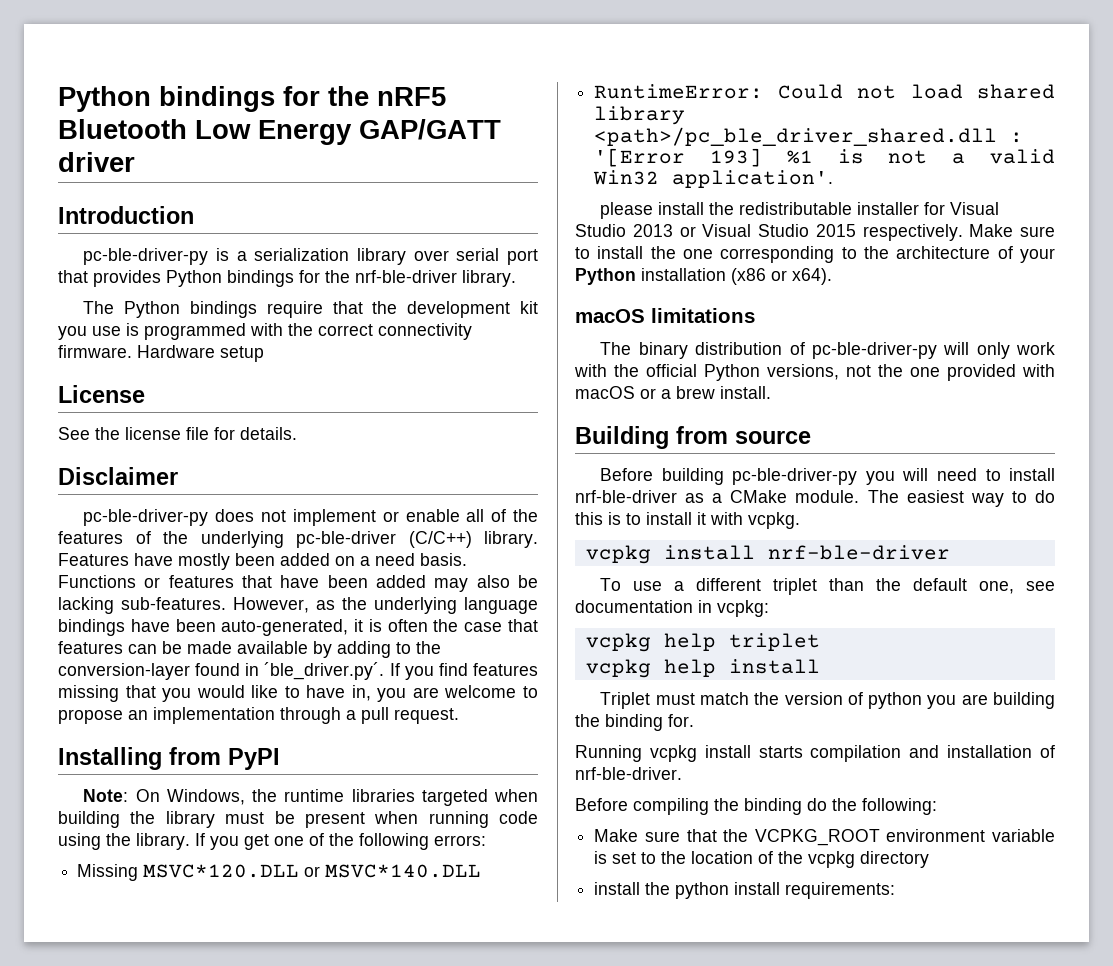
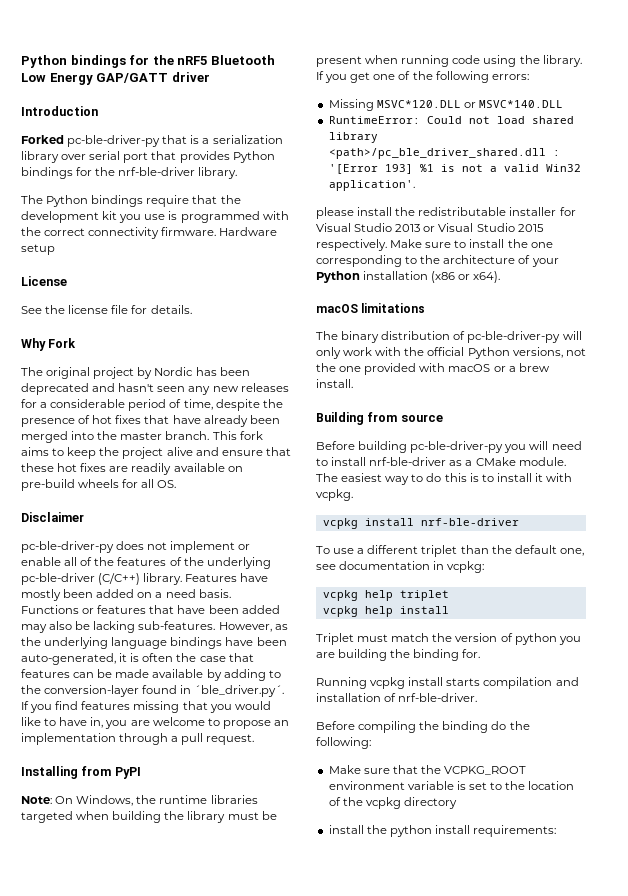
- pc-ble-driver-py is a serialization library over serial port that provides Python bindings for the nrf-ble-driver library.
+ Forked pc-ble-driver-py that is a serialization library over serial port that provides Python bindings for the nrf-ble-driver library.
+ Why Fork
+ The original project by Nordic has been deprecated and hasn't seen any new releases for a considerable period of time, despite the presence of hot fixes that have already been merged into the master branch. This fork aims to keep the project alive and ensure that these hot fixes are readily available on pre-build wheels for all OS.

